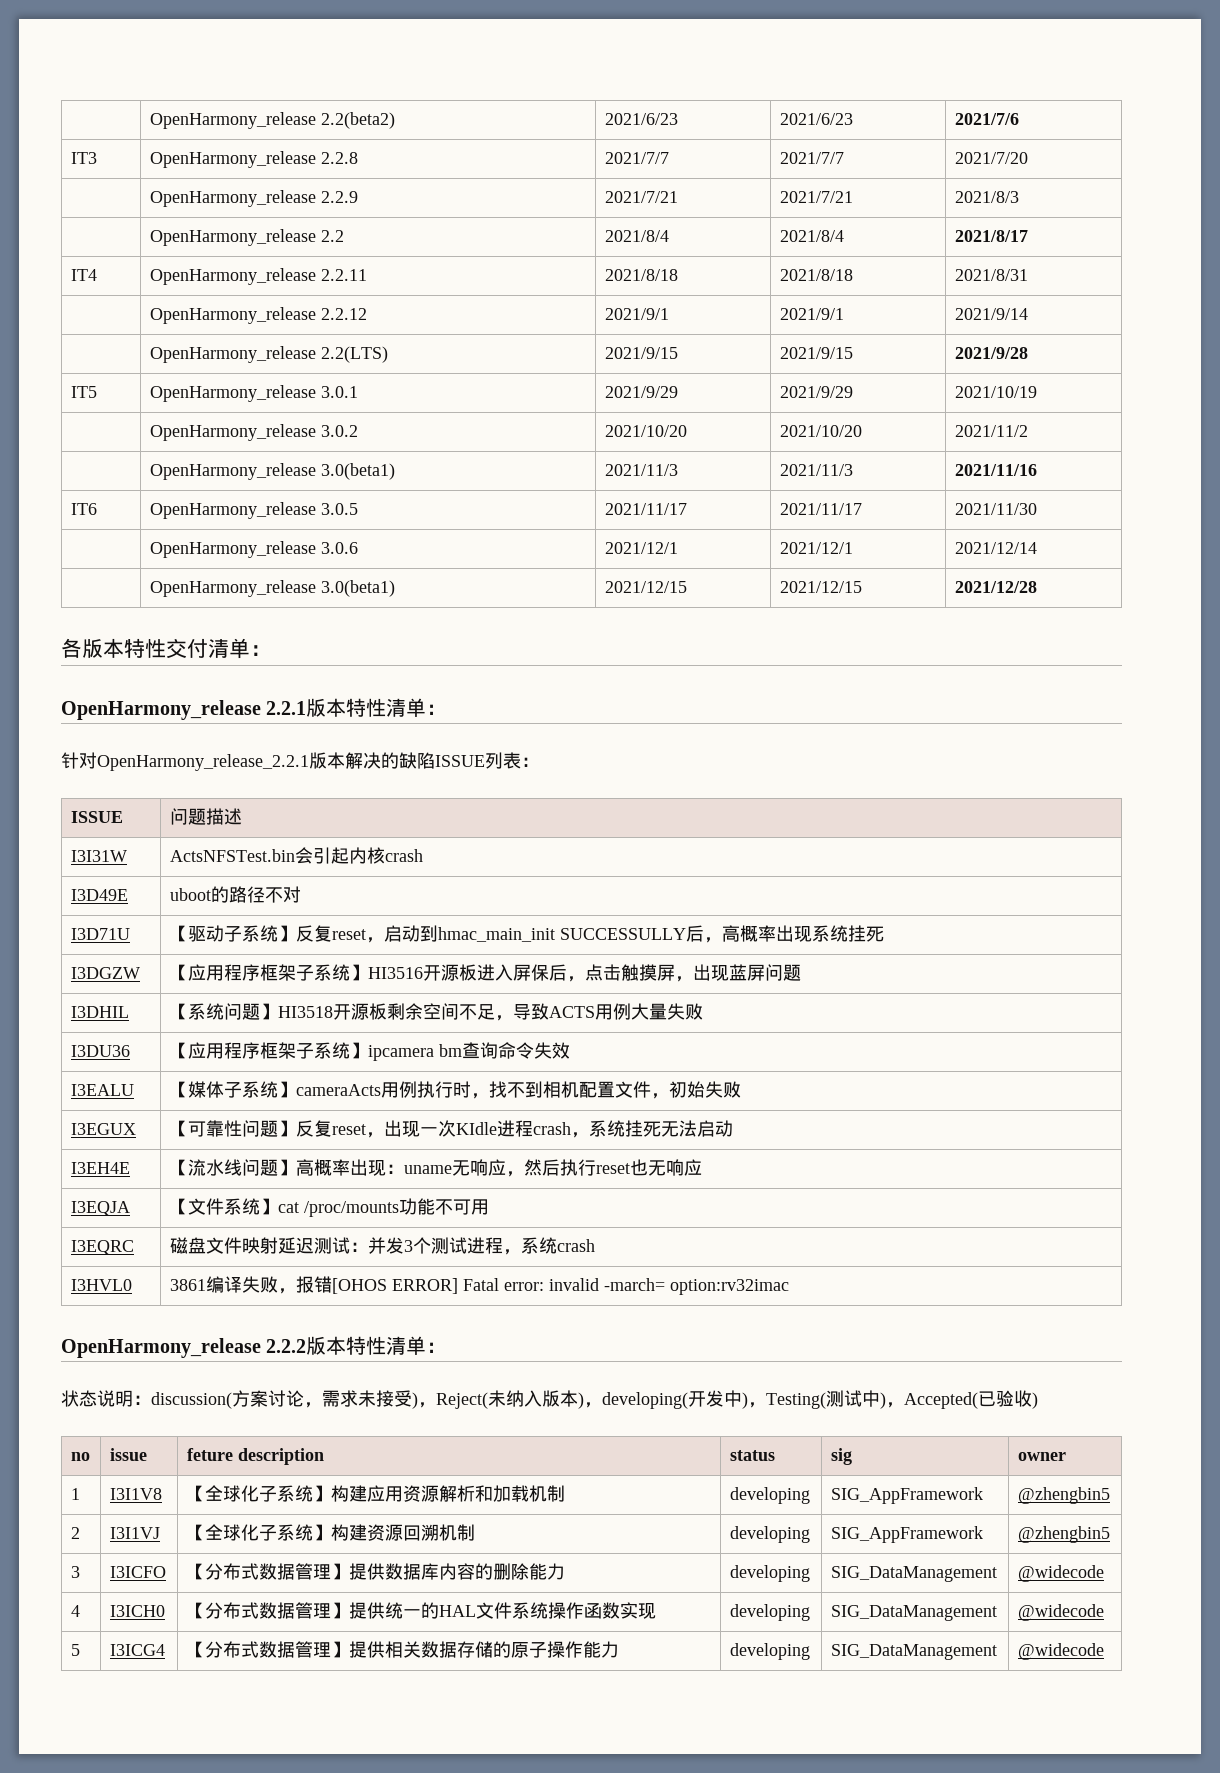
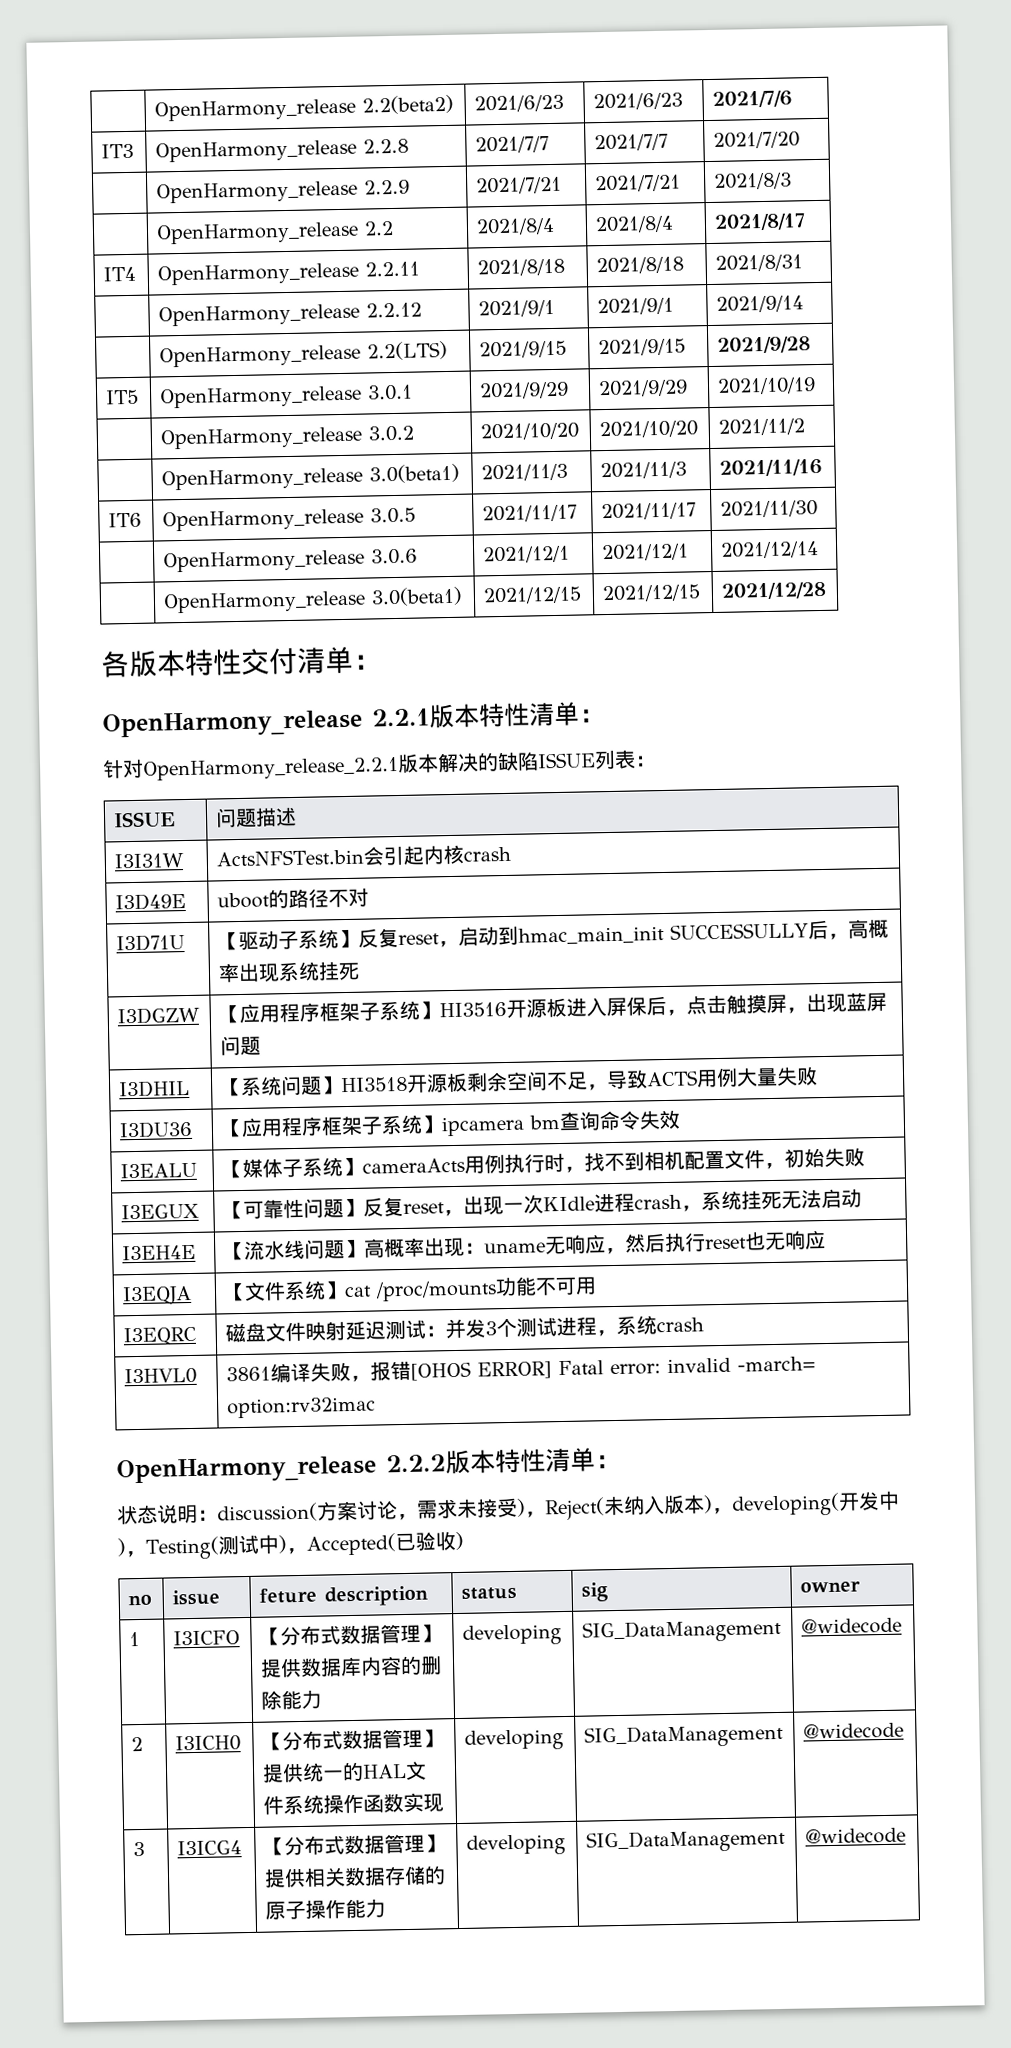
- 1 | I3I1V8 | 【全球化子系统】构建应用资源解析和加载机制 | developing | SIG_AppFramework | @zhengbin5
- 2 | I3I1VJ | 【全球化子系统】构建资源回溯机制 | developing | SIG_AppFramework | @zhengbin5
- 3 | I3ICFO | 【分布式数据管理】提供数据库内容的删除能力 | developing | SIG_DataManagement | @widecode
+ 1 | I3ICFO | 【分布式数据管理】提供数据库内容的删除能力 | developing | SIG_DataManagement | @widecode
- 4 | I3ICH0 | 【分布式数据管理】提供统一的HAL文件系统操作函数实现 | developing | SIG_DataManagement | @widecode
+ 2 | I3ICH0 | 【分布式数据管理】提供统一的HAL文件系统操作函数实现 | developing | SIG_DataManagement | @widecode
- 5 | I3ICG4 | 【分布式数据管理】提供相关数据存储的原子操作能力 | developing | SIG_DataManagement | @widecode
+ 3 | I3ICG4 | 【分布式数据管理】提供相关数据存储的原子操作能力 | developing | SIG_DataManagement | @widecode

